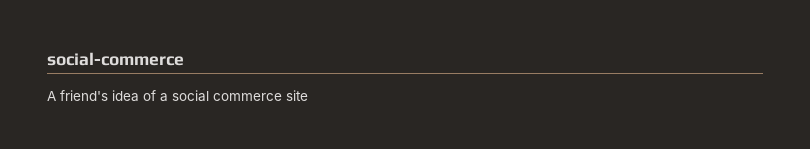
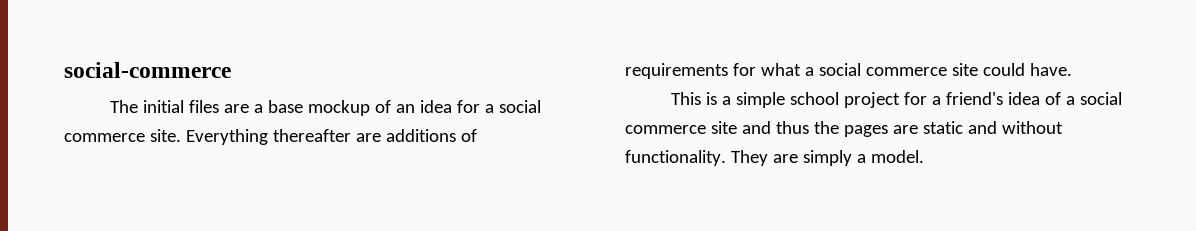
- A friend's idea of a social commerce site
+ The initial files are a base mockup of an idea for a social commerce site. Everything thereafter are additions of requirements for what a social commerce site could have.
+ This is a simple school project for a friend's idea of a social commerce site and thus the pages are static and without functionality. They are simply a model.

